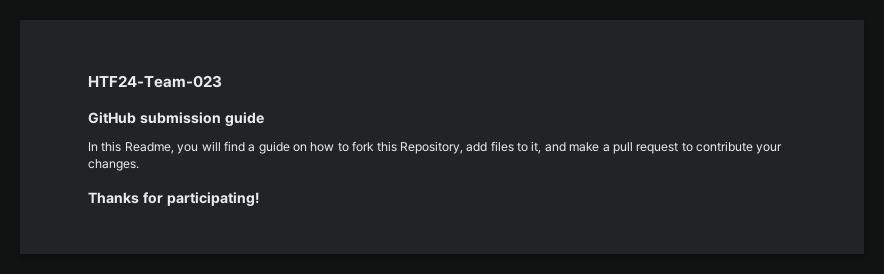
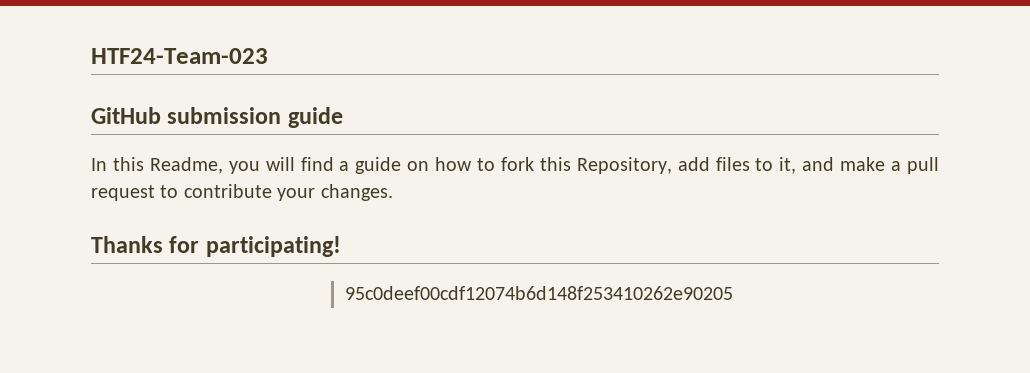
+ 95c0deef00cdf12074b6d148f253410262e90205

